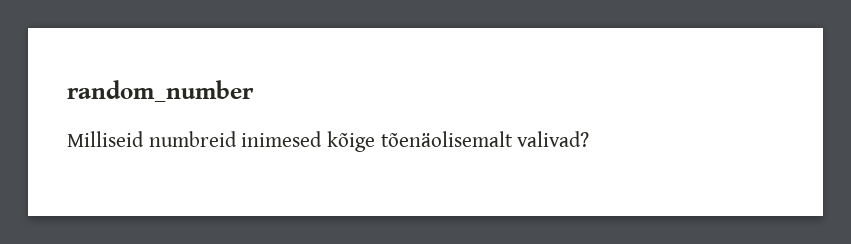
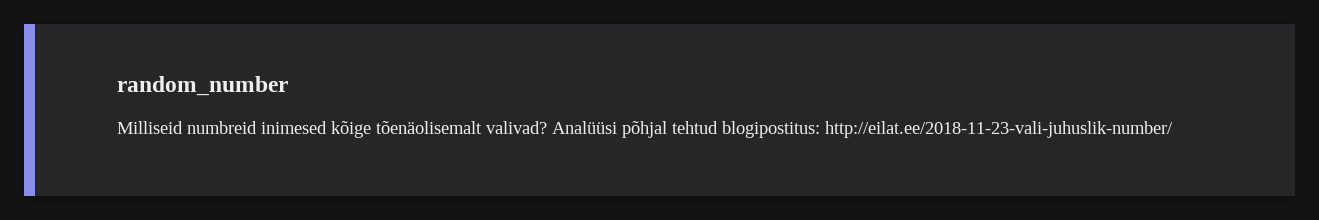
+ Analüüsi põhjal tehtud blogipostitus: http://eilat.ee/2018-11-23-vali-juhuslik-number/

